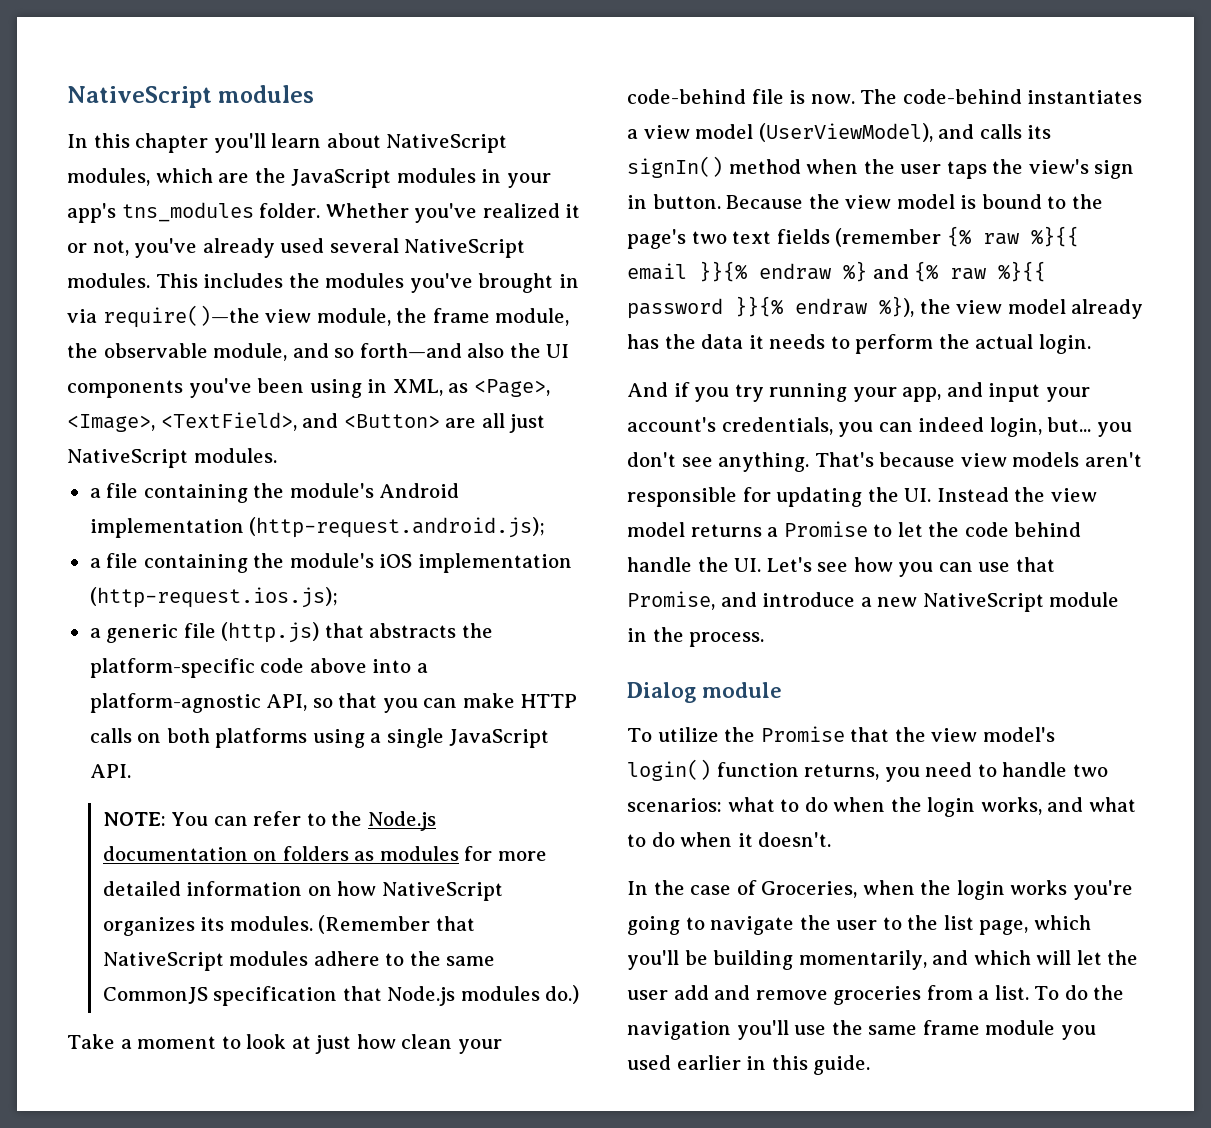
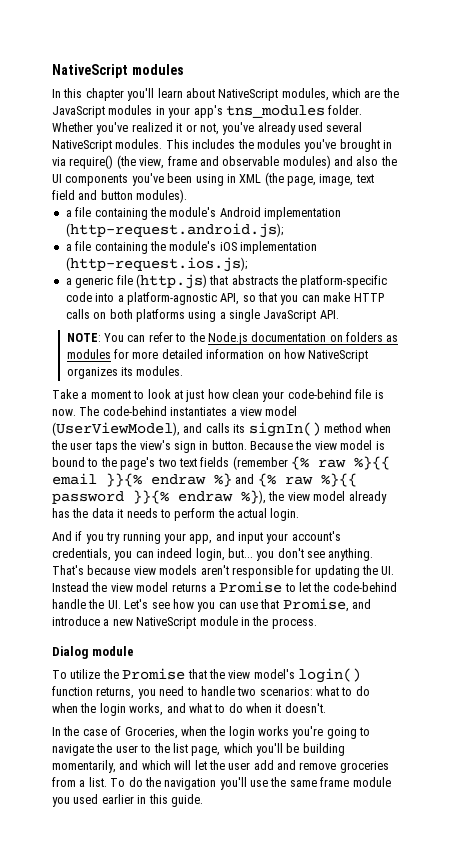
- This includes the modules you've brought in via require()—the view module, the frame module, the observable module, and so forth—and also the UI components you've been using in XML, as <Page>, <Image>, <TextField>, and <Button> are all just NativeScript modules.
+ This includes the modules you've brought in via require() (the view, frame and observable modules) and also the UI components you've been using in XML (the page, image, text field and button modules).
- a generic file (http.js) that abstracts the platform-specific code above into a platform-agnostic API, so that you can make HTTP calls on both platforms using a single JavaScript API.
+ a generic file (http.js) that abstracts the platform-specific code into a platform-agnostic API, so that you can make HTTP calls on both platforms using a single JavaScript API.
- (Remember that NativeScript modules adhere to the same CommonJS specification that Node.js modules do.)
- That's because view models aren't responsible for updating the UI. Instead the view model returns a Promise to let the code behind handle the UI. Let's see how you can use that Promise, and introduce a new NativeScript module in the process.
+ That's because view models aren't responsible for updating the UI. Instead the view model returns a Promise to let the code-behind handle the UI. Let's see how you can use that Promise, and introduce a new NativeScript module in the process.

